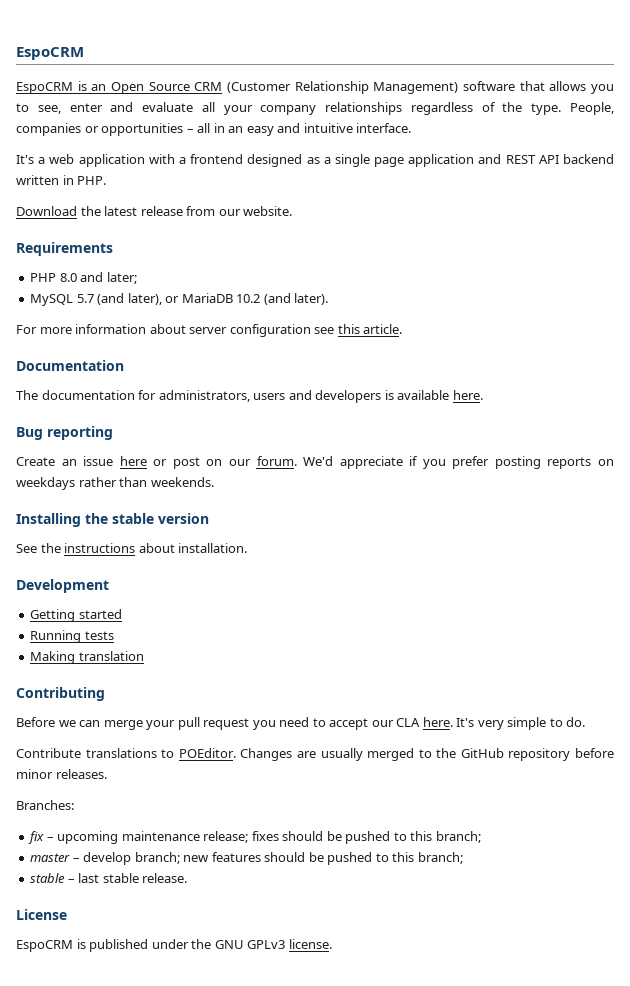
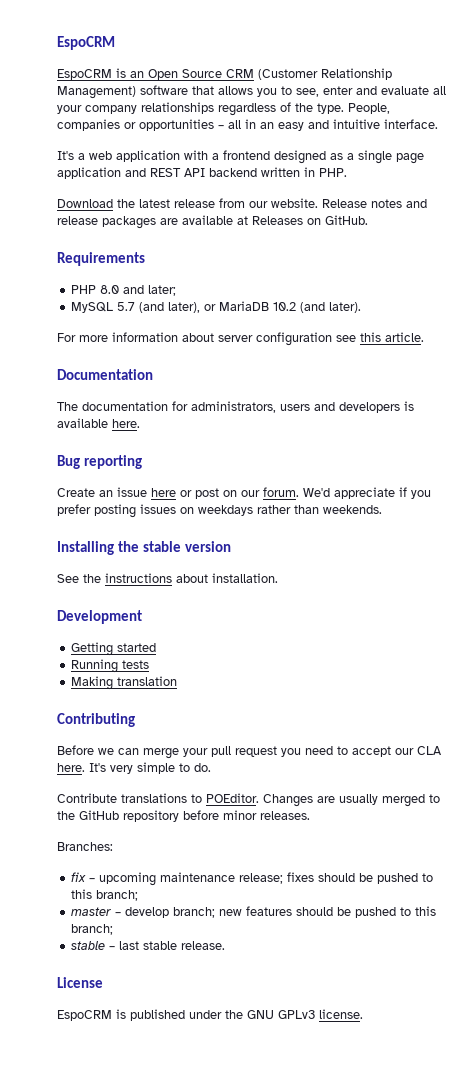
+ Release notes and release packages are available at Releases on GitHub.
- We'd appreciate if you prefer posting reports on weekdays rather than weekends.
+ We'd appreciate if you prefer posting issues on weekdays rather than weekends.

